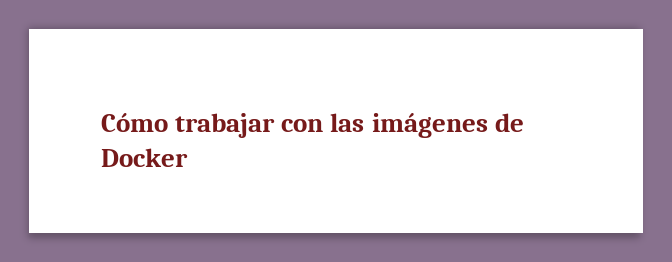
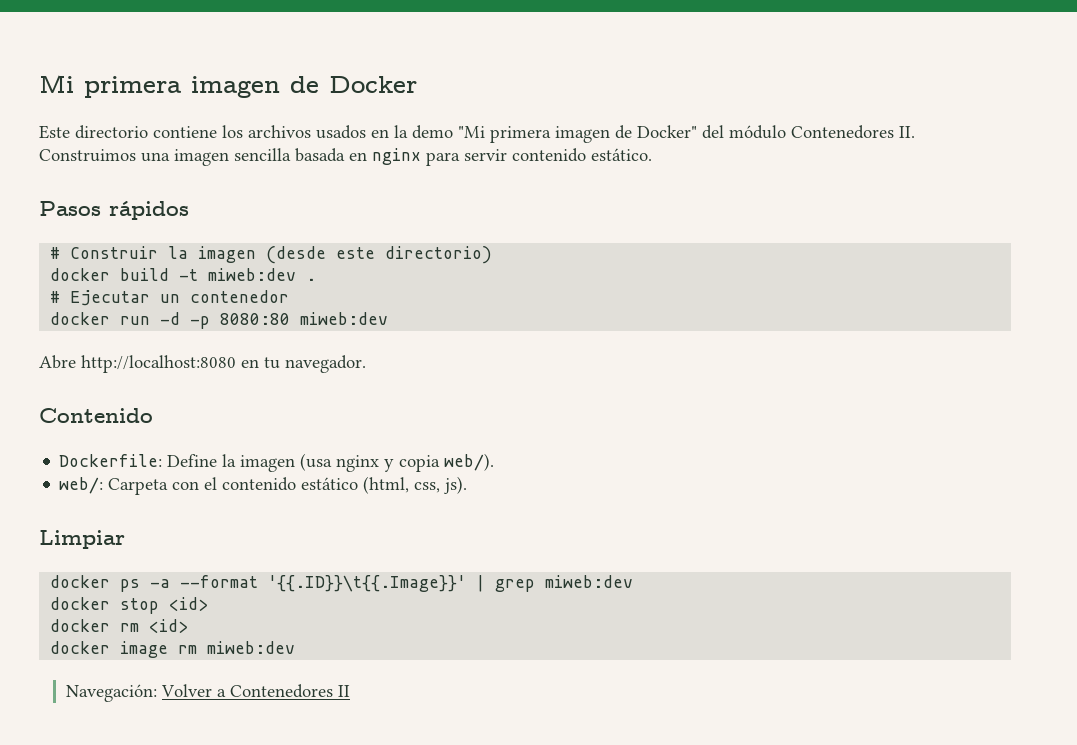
- Cómo trabajar con las imágenes de Docker
+ Mi primera imagen de Docker
+ Este directorio contiene los archivos usados en la demo "Mi primera imagen de Docker" del módulo Contenedores II. Construimos una imagen sencilla basada en nginx para servir contenido estático.
+ Pasos rápidos
+ # Construir la imagen (desde este directorio)
+ docker build -t miweb:dev .
+ # Ejecutar un contenedor
+ docker run -d -p 8080:80 miweb:dev
+ Abre http://localhost:8080 en tu navegador.
+ Contenido
+ Dockerfile: Define la imagen (usa nginx y copia web/).
+ web/: Carpeta con el contenido estático (html, css, js).
+ Limpiar
+ docker ps -a --format '{{.ID}}\t{{.Image}}' | grep miweb:dev
+ docker stop <id>
+ docker rm <id>
+ docker image rm miweb:dev
+ Navegación: Volver a Contenedores II

